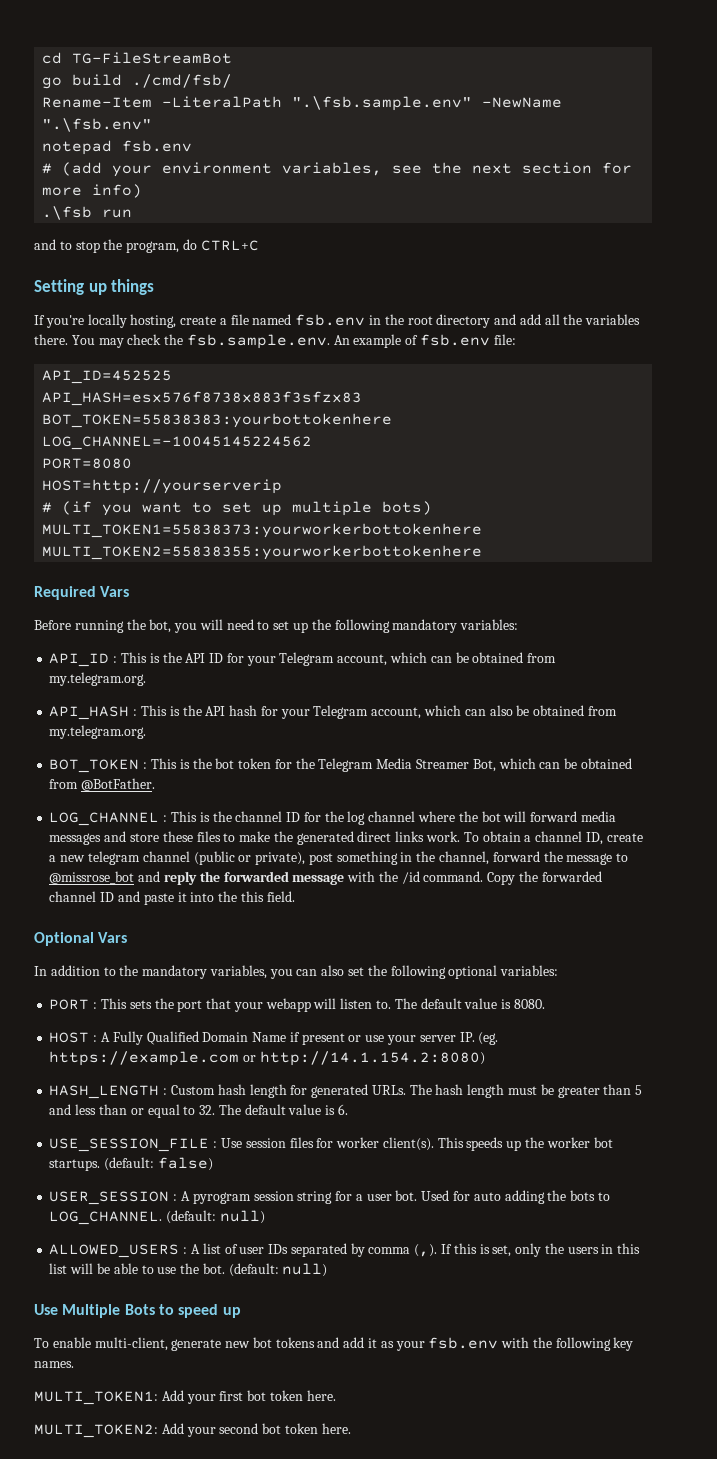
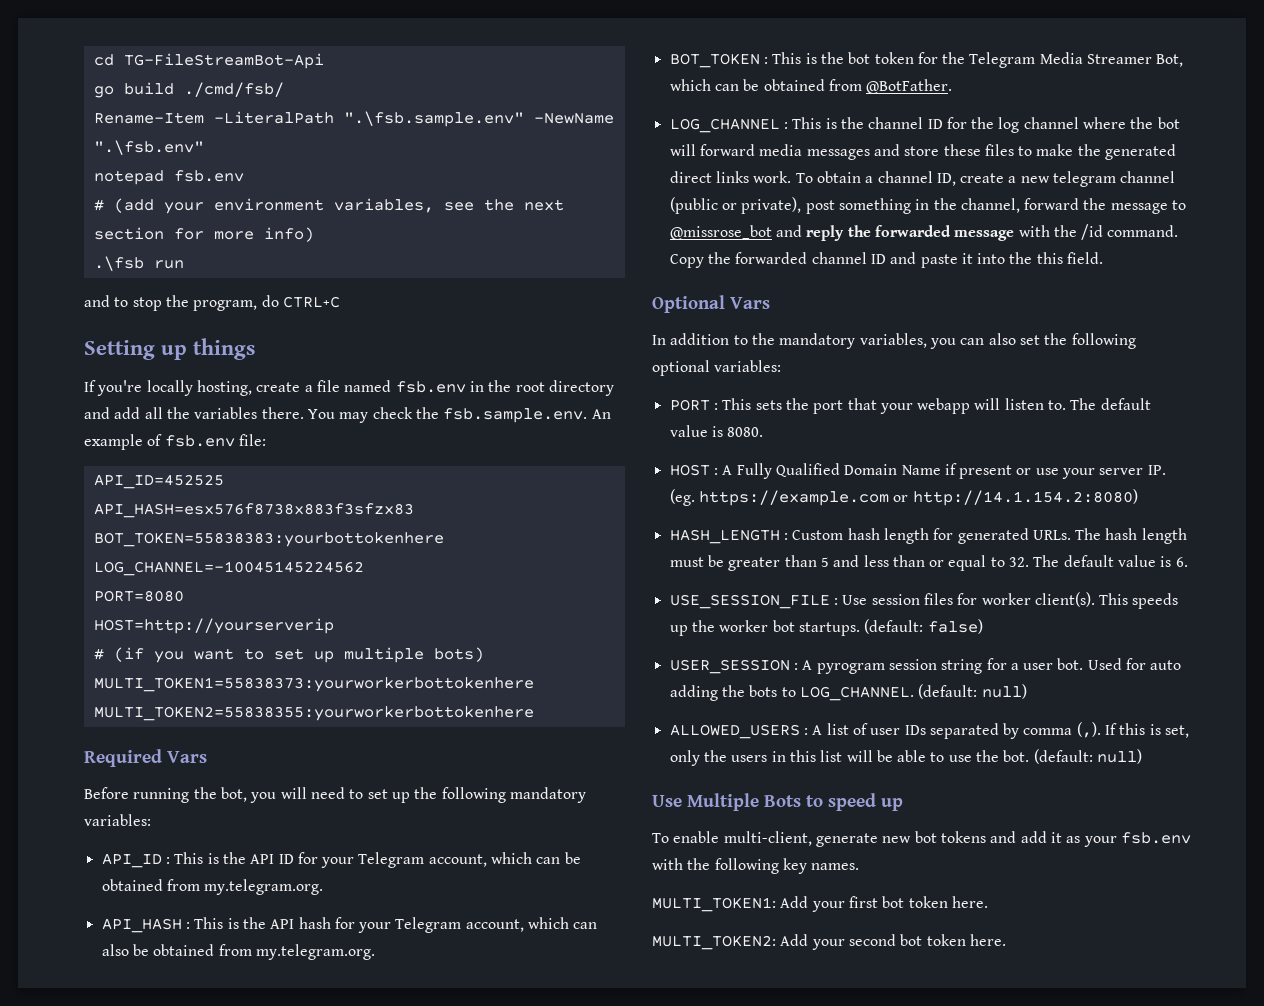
- cd TG-FileStreamBot
+ cd TG-FileStreamBot-Api

